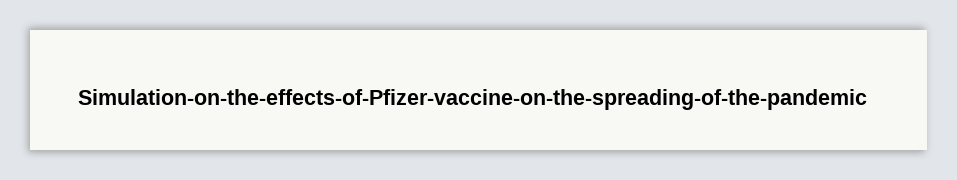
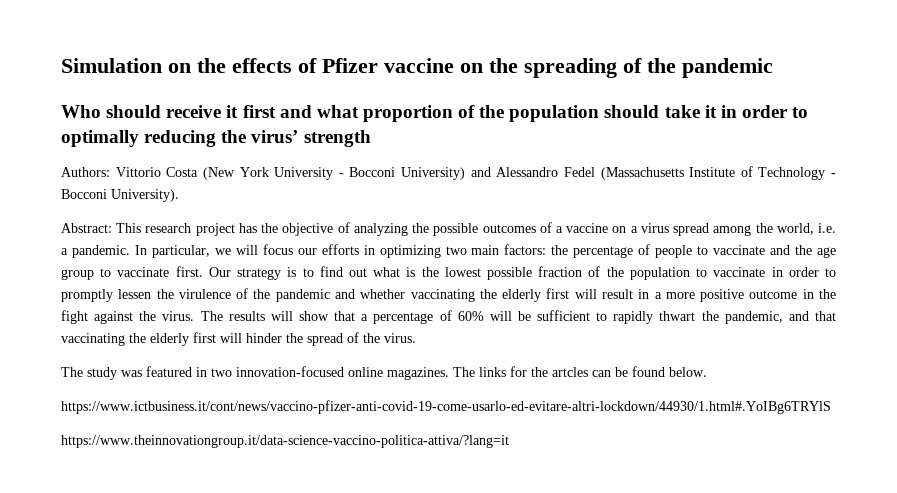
- Simulation-on-the-effects-of-Pfizer-vaccine-on-the-spreading-of-the-pandemic
+ Simulation on the effects of Pfizer vaccine on the spreading of the pandemic
+ Who should receive it first and what proportion of the population should take it in order to optimally reducing the virus’ strength
+ Authors: Vittorio Costa (New York University - Bocconi University) and Alessandro Fedel (Massachusetts Institute of Technology - Bocconi University).
+ Abstract: This research project has the objective of analyzing the possible outcomes of a vaccine on a virus spread among the world, i.e. a pandemic. In particular, we will focus our efforts in optimizing two main factors: the percentage of people to vaccinate and the age group to vaccinate first. Our strategy is to find out what is the lowest possible fraction of the population to vaccinate in order to promptly lessen the virulence of the pandemic and whether vaccinating the elderly first will result in a more positive outcome in the fight against the virus. The results will show that a percentage of 60% will be sufficient to rapidly thwart the pandemic, and that vaccinating the elderly first will hinder the spread of the virus.
+ The study was featured in two innovation-focused online magazines. The links for the artcles can be found below.
+ https://www.ictbusiness.it/cont/news/vaccino-pfizer-anti-covid-19-come-usarlo-ed-evitare-altri-lockdown/44930/1.html#.YoIBg6TRYlS
+ https://www.theinnovationgroup.it/data-science-vaccino-politica-attiva/?lang=it

